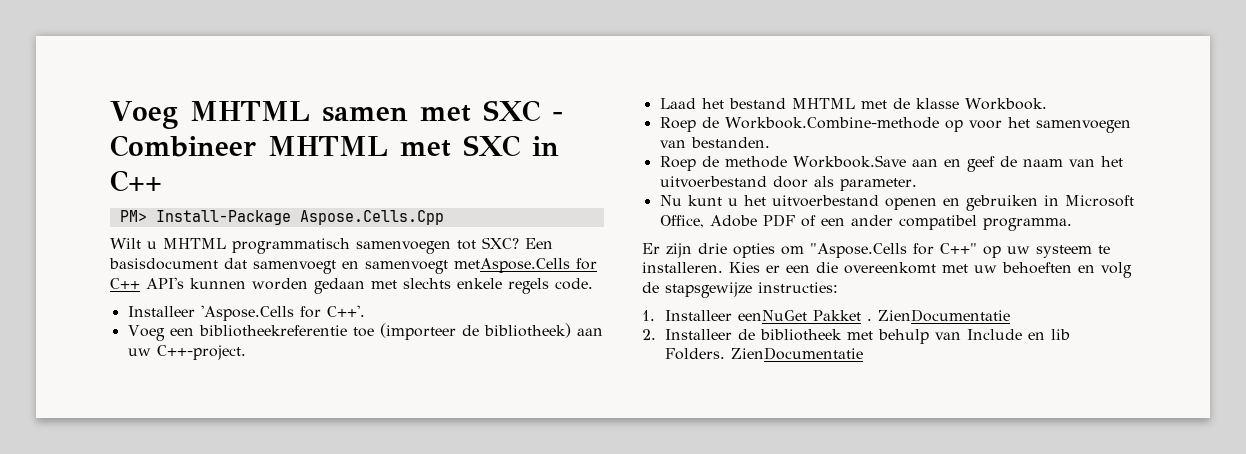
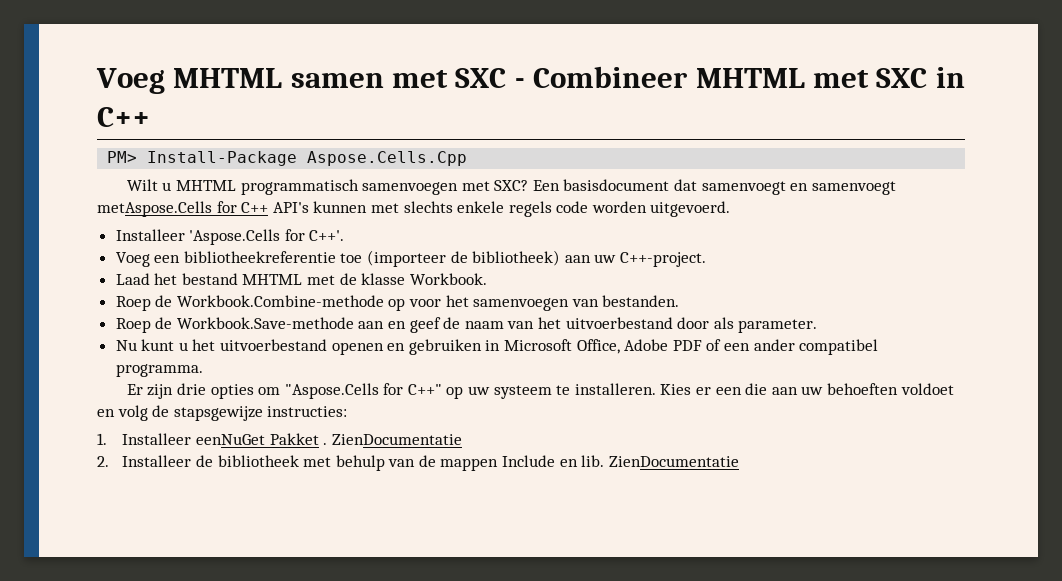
- Wilt u MHTML programmatisch samenvoegen tot SXC?
+ Wilt u MHTML programmatisch samenvoegen met SXC?
- Een basisdocument dat samenvoegt en samenvoegt metAspose.Cells for C++ API's kunnen worden gedaan met slechts enkele regels code.
+ Een basisdocument dat samenvoegt en samenvoegt metAspose.Cells for C++ API's kunnen met slechts enkele regels code worden uitgevoerd.
- Roep de methode Workbook.Save aan en geef de naam van het uitvoerbestand door als parameter.
+ Roep de Workbook.Save-methode aan en geef de naam van het uitvoerbestand door als parameter.
- Kies er een die overeenkomt met uw behoeften en volg de stapsgewijze instructies:
+ Kies er een die aan uw behoeften voldoet en volg de stapsgewijze instructies:
- 2. Installeer de bibliotheek met behulp van Include en lib Folders.
+ 2. Installeer de bibliotheek met behulp van de mappen Include en lib.

